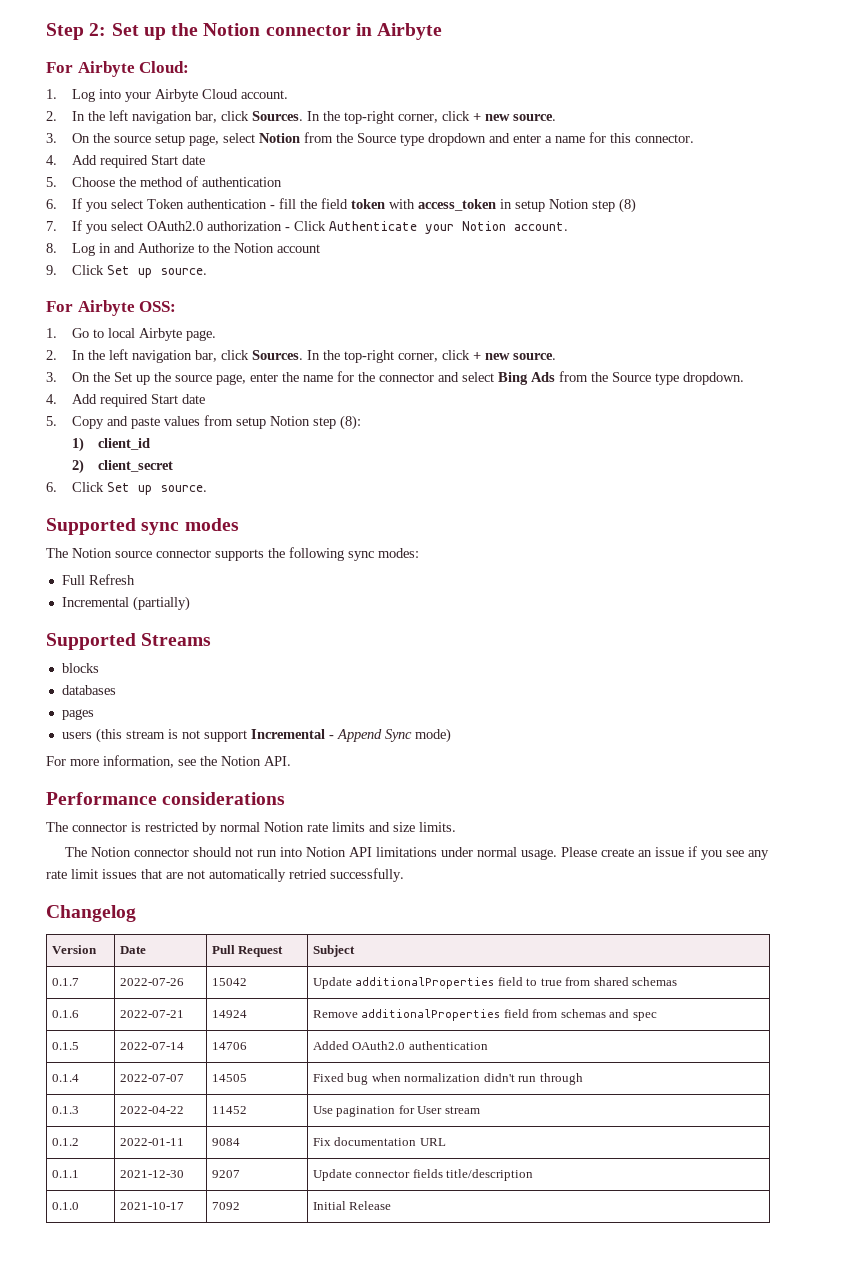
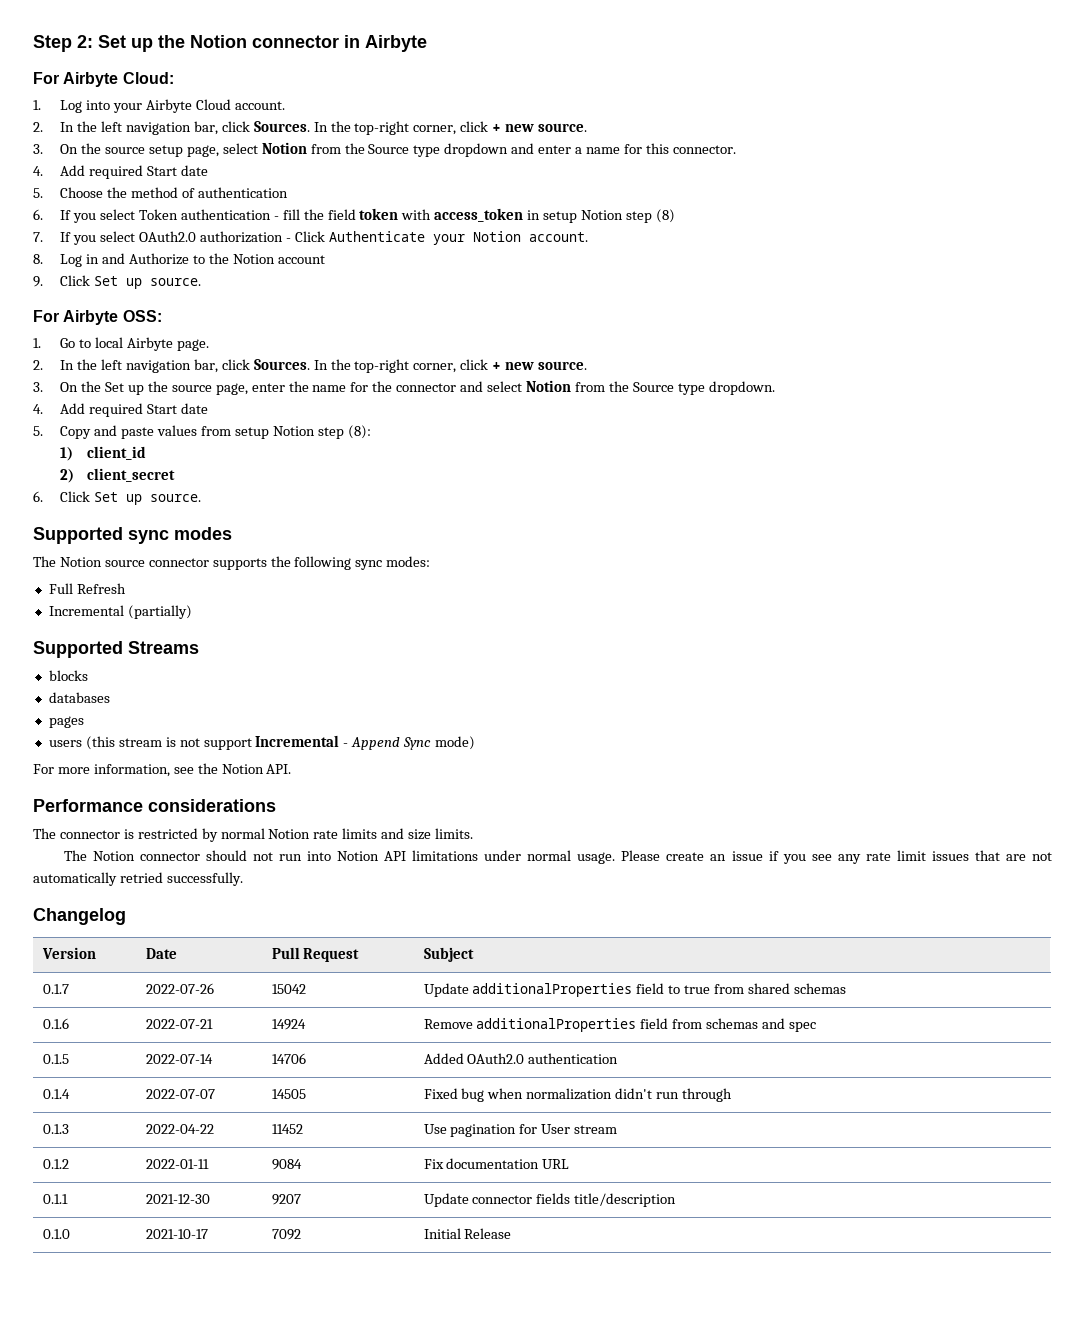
- 3. On the Set up the source page, enter the name for the connector and select Bing Ads from the Source type dropdown.
+ 3. On the Set up the source page, enter the name for the connector and select Notion from the Source type dropdown.

